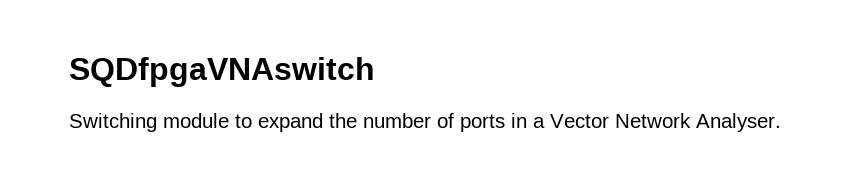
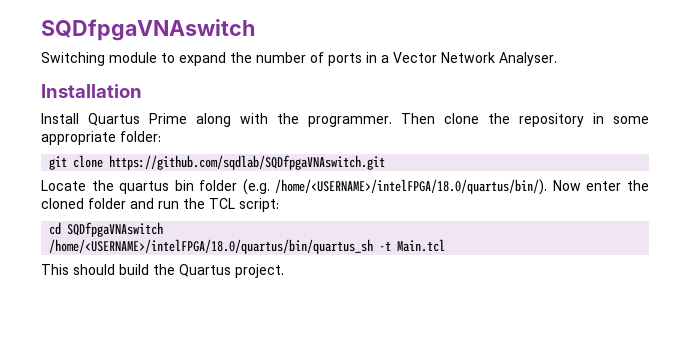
+ Installation
+ Install Quartus Prime along with the programmer. Then clone the repository in some appropriate folder:
+ git clone https://github.com/sqdlab/SQDfpgaVNAswitch.git
+ Locate the quartus bin folder (e.g. /home/<USERNAME>/intelFPGA/18.0/quartus/bin/). Now enter the cloned folder and run the TCL script:
+ cd SQDfpgaVNAswitch
+ /home/<USERNAME>/intelFPGA/18.0/quartus/bin/quartus_sh -t Main.tcl
+ This should build the Quartus project.

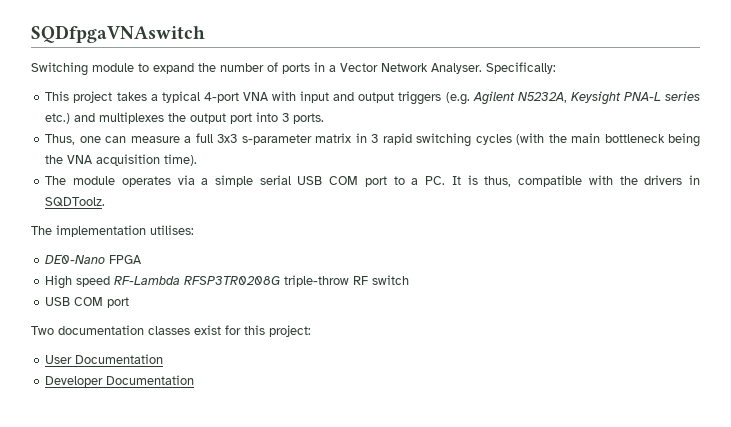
- Switching module to expand the number of ports in a Vector Network Analyser.
- Installation
- Install Quartus Prime along with the programmer. Then clone the repository in some appropriate folder:
- git clone https://github.com/sqdlab/SQDfpgaVNAswitch.git
- Locate the quartus bin folder (e.g. /home/<USERNAME>/intelFPGA/18.0/quartus/bin/). Now enter the cloned folder and run the TCL script:
- cd SQDfpgaVNAswitch
- /home/<USERNAME>/intelFPGA/18.0/quartus/bin/quartus_sh -t Main.tcl
- This should build the Quartus project.
+ Switching module to expand the number of ports in a Vector Network Analyser. Specifically:
+ This project takes a typical 4-port VNA with input and output triggers (e.g. Agilent N5232A, Keysight PNA-L series etc.) and multiplexes the output port into 3 ports.
+ Thus, one can measure a full 3x3 s-parameter matrix in 3 rapid switching cycles (with the main bottleneck being the VNA acquisition time).
+ The module operates via a simple serial USB COM port to a PC. It is thus, compatible with the drivers in SQDToolz.
+ The implementation utilises:
+ DE0-Nano FPGA
+ High speed RF-Lambda RFSP3TR0208G triple-throw RF switch
+ USB COM port
+ Two documentation classes exist for this project:
+ User Documentation
+ Developer Documentation

